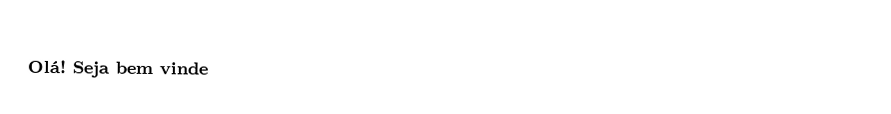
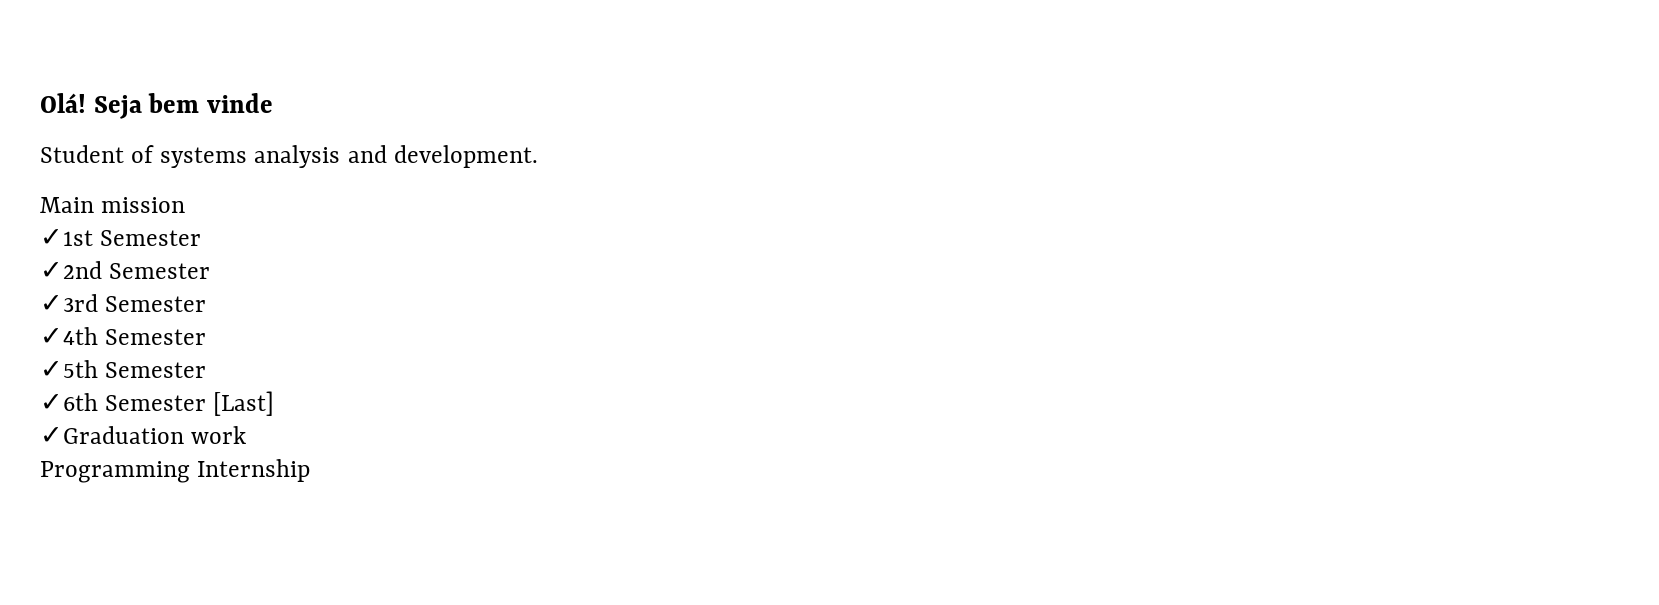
+ Student of systems analysis and development.
+ Main mission
+ ✓1st Semester
+ ✓2nd Semester
+ ✓3rd Semester
+ ✓4th Semester
+ ✓5th Semester
+ ✓6th Semester [Last]
+ ✓Graduation work
+ Programming Internship

